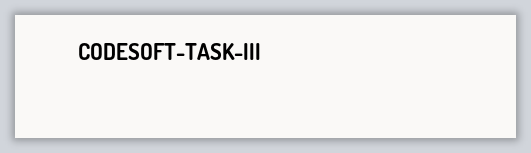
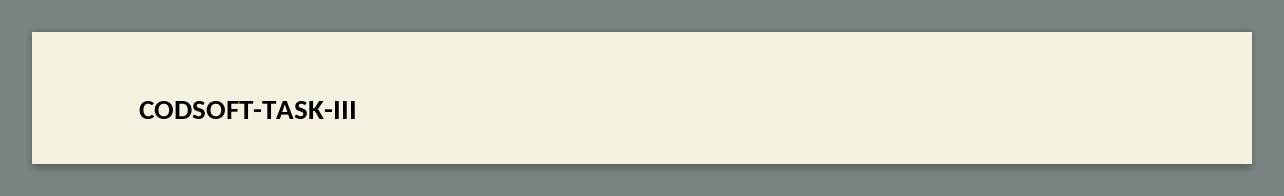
- CODESOFT-TASK-III
+ CODSOFT-TASK-III

